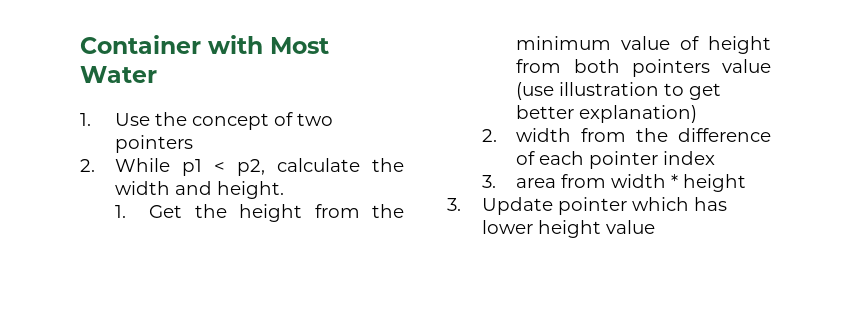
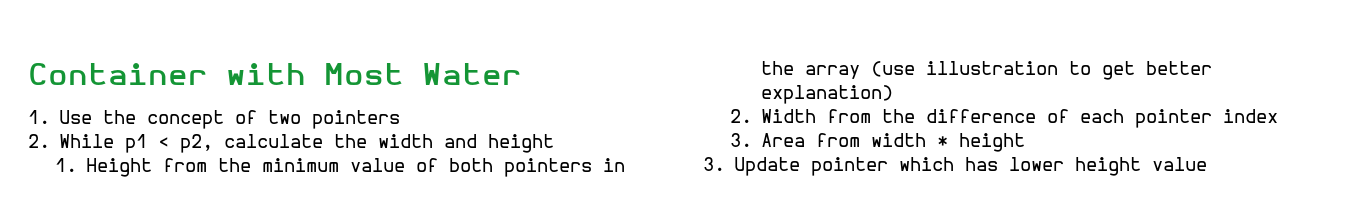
- 2. While p1 < p2, calculate the width and height.
- 1. Get the height from the minimum value of height from both pointers value (use illustration to get better explanation)
+ 2. While p1 < p2, calculate the width and height
+ 1. Height from the minimum value of both pointers in the array (use illustration to get better explanation)
- 2. width from the difference of each pointer index
+ 2. Width from the difference of each pointer index
- 3. area from width * height
+ 3. Area from width * height

